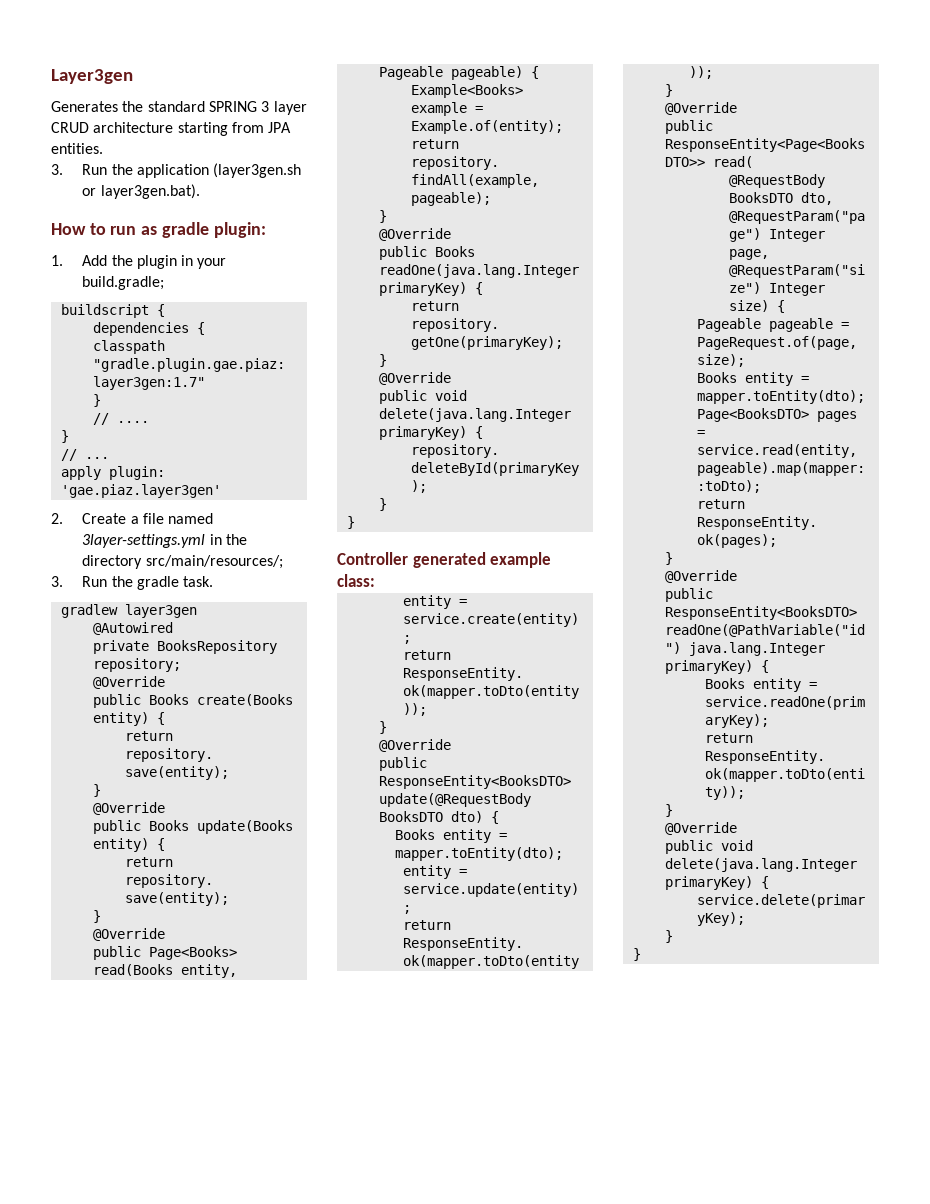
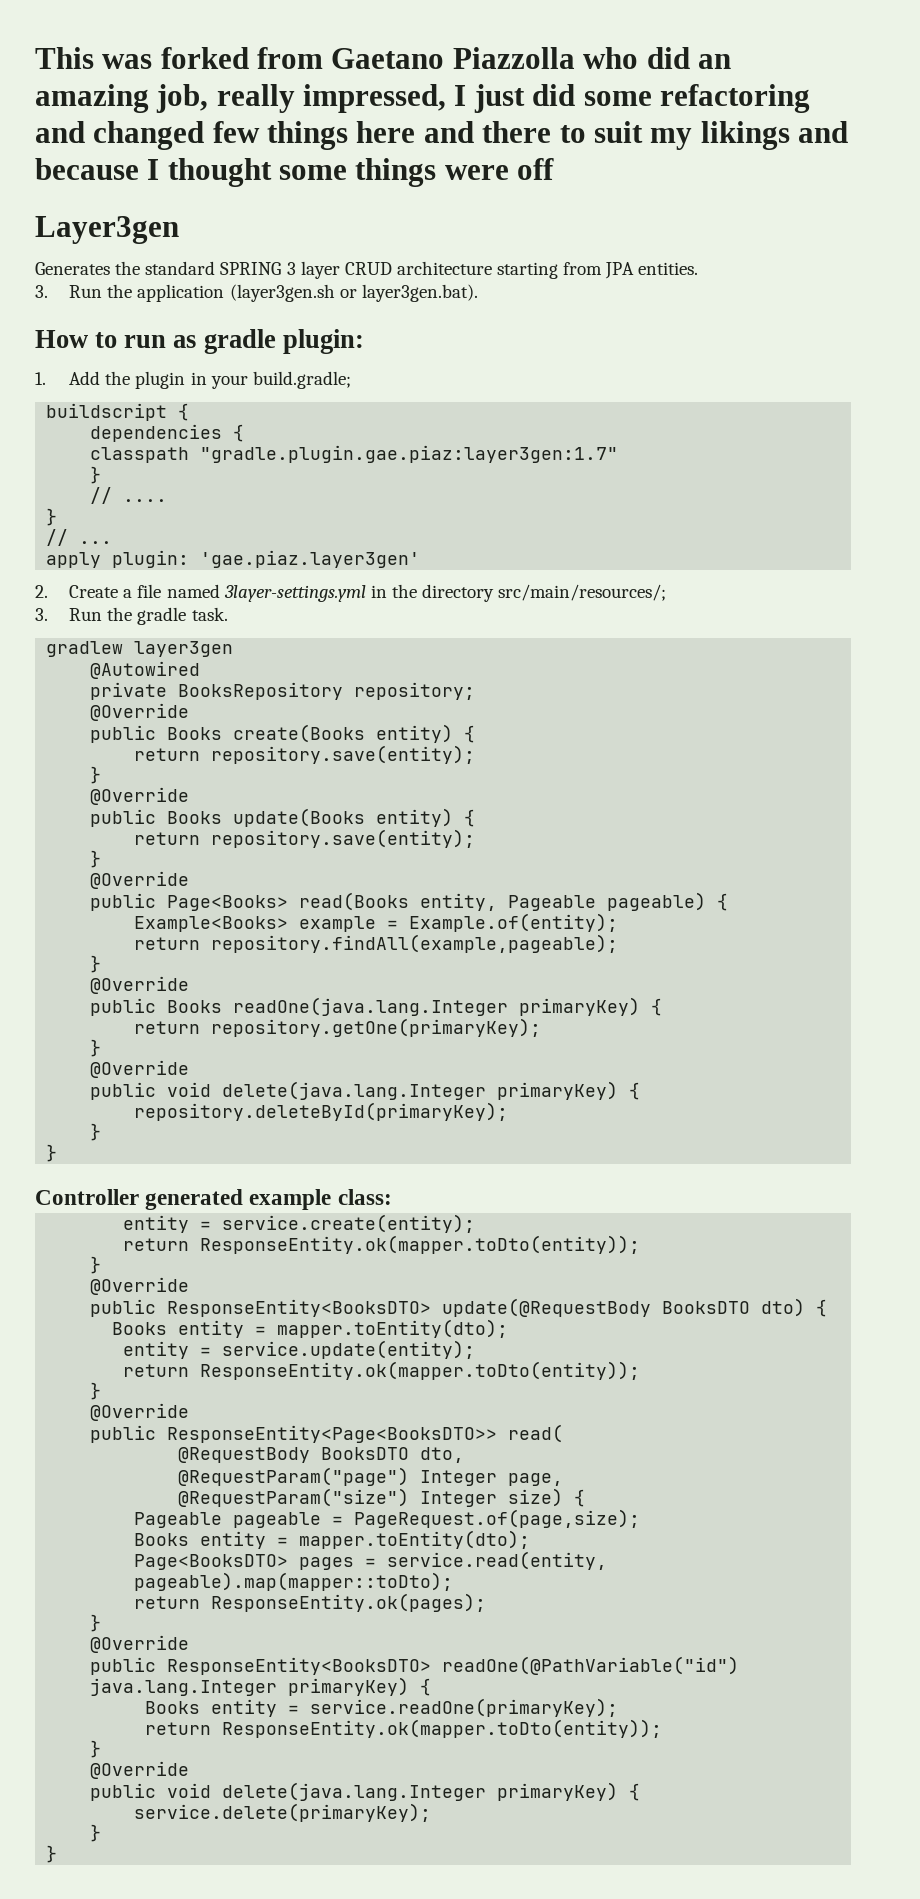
+ This was forked from Gaetano Piazzolla who did an amazing job, really impressed, I just did some refactoring and changed few things here and there to suit my likings and because I thought some things were off

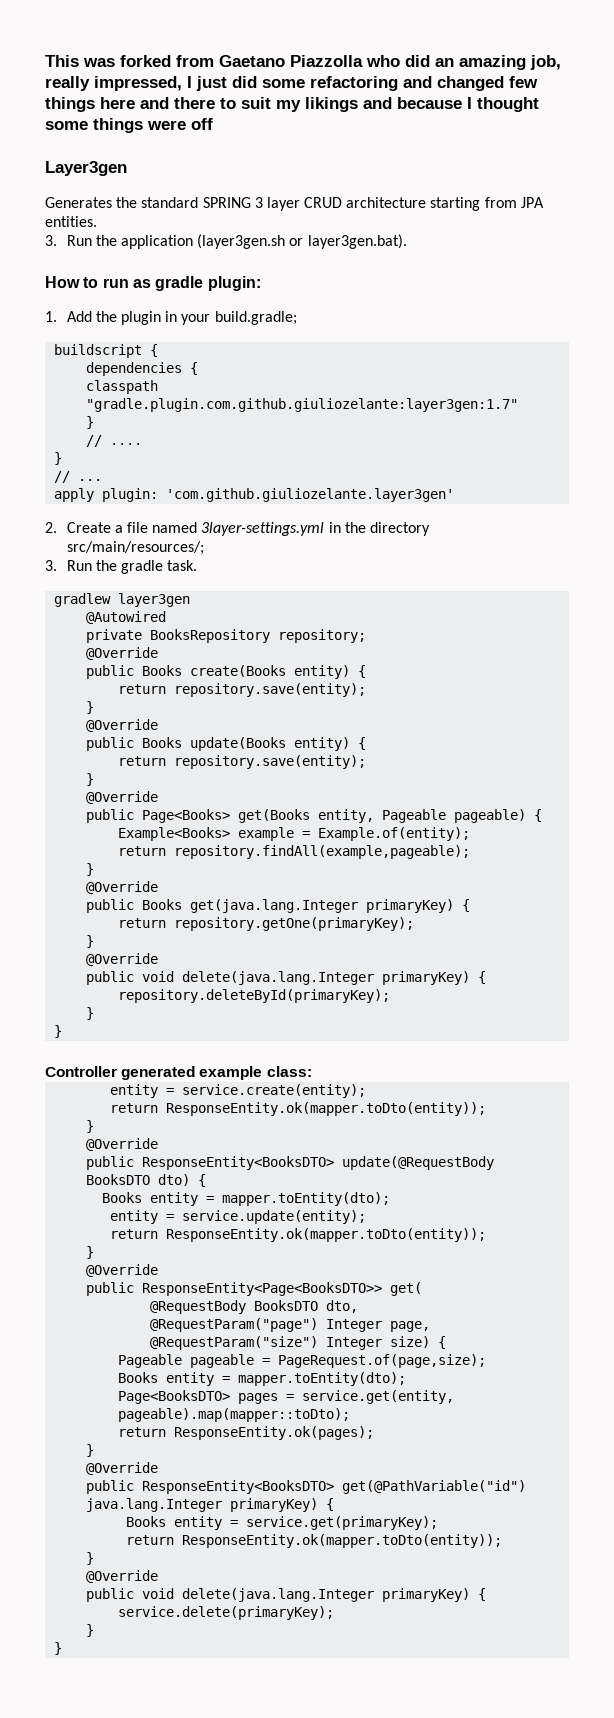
- classpath "gradle.plugin.gae.piaz:layer3gen:1.7"
+ classpath "gradle.plugin.com.github.giuliozelante:layer3gen:1.7"
- apply plugin: 'gae.piaz.layer3gen'
+ apply plugin: 'com.github.giuliozelante.layer3gen'
- public Page<Books> read(Books entity, Pageable pageable) {
+ public Page<Books> get(Books entity, Pageable pageable) {
- public Books readOne(java.lang.Integer primaryKey) {
+ public Books get(java.lang.Integer primaryKey) {
- public ResponseEntity<Page<BooksDTO>> read(
+ public ResponseEntity<Page<BooksDTO>> get(
- Page<BooksDTO> pages = service.read(entity, pageable).map(mapper::toDto);
+ Page<BooksDTO> pages = service.get(entity, pageable).map(mapper::toDto);
- public ResponseEntity<BooksDTO> readOne(@PathVariable("id") java.lang.Integer primaryKey) {
+ public ResponseEntity<BooksDTO> get(@PathVariable("id") java.lang.Integer primaryKey) {
- Books entity = service.readOne(primaryKey);
+ Books entity = service.get(primaryKey);

